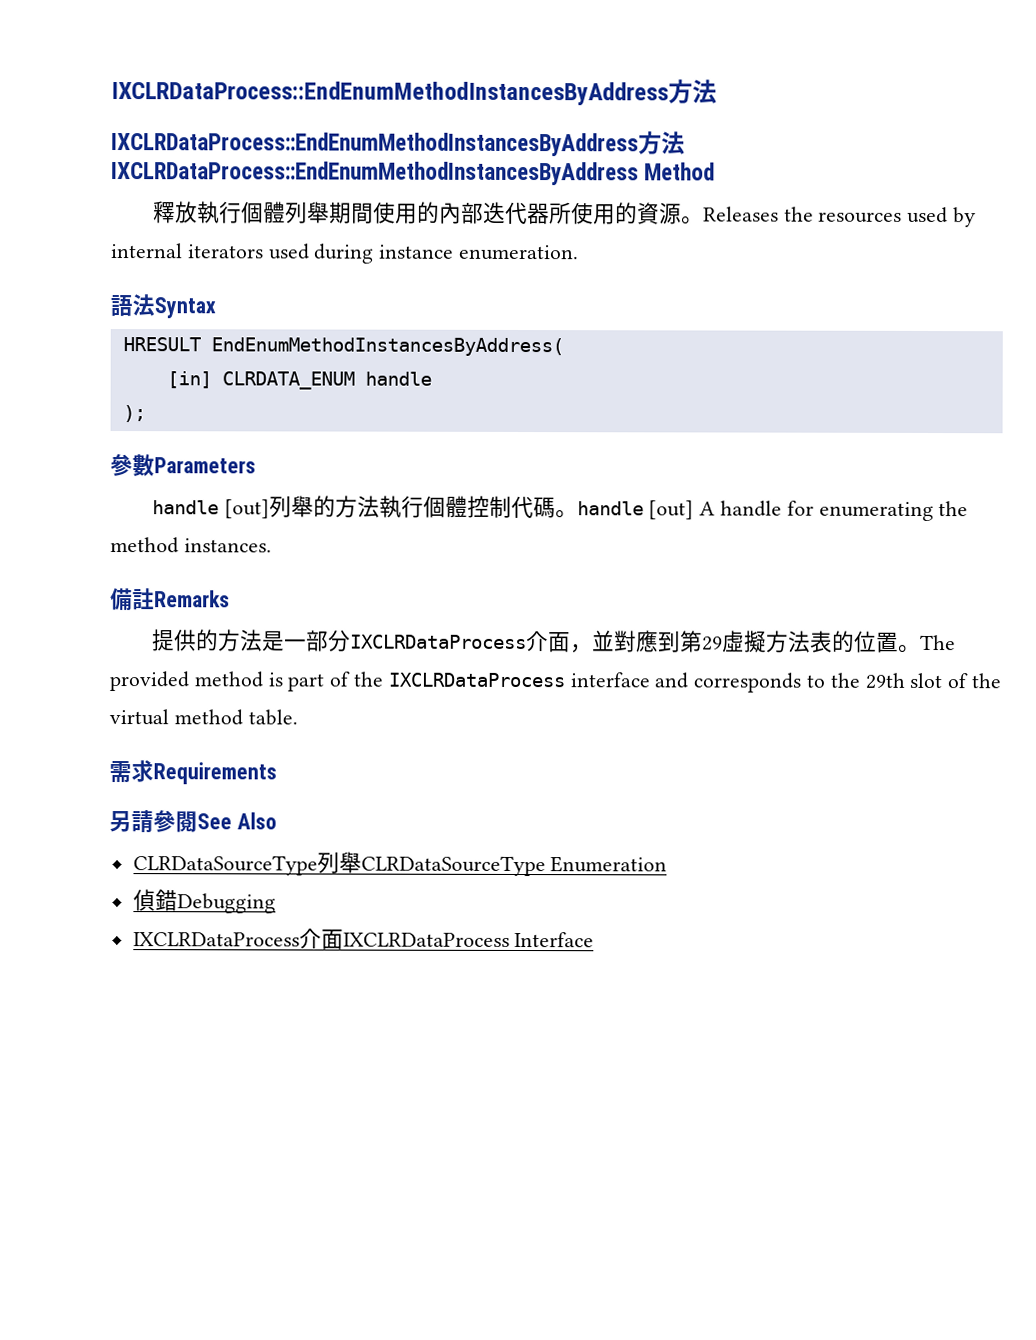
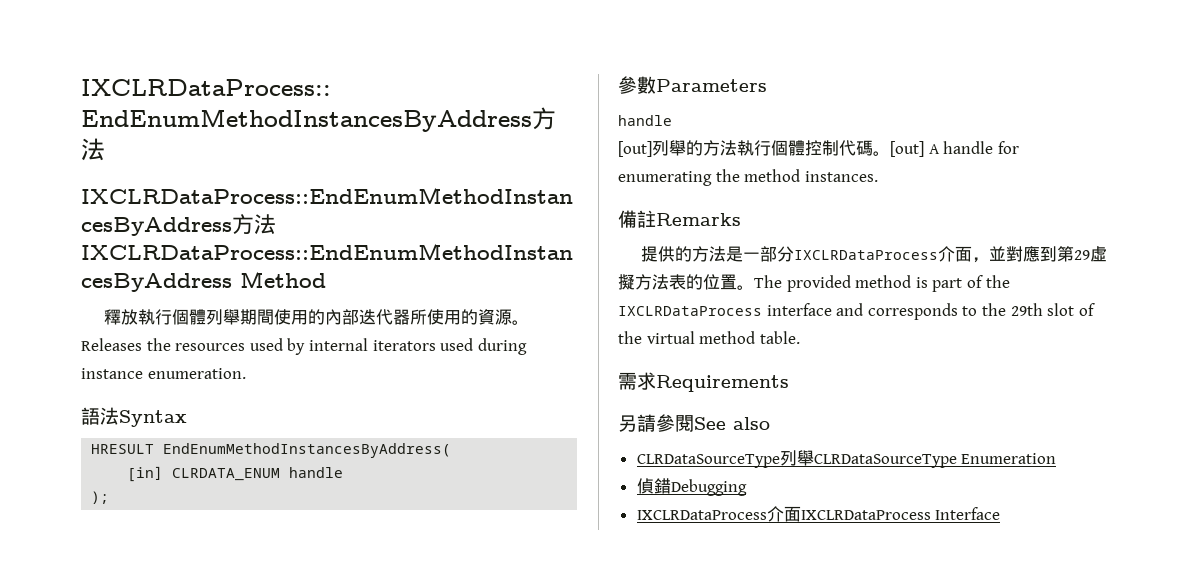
  參數Parameters
- handle [out]列舉的方法執行個體控制代碼。handle [out] A handle for enumerating the method instances.
+ handle
+ [out]列舉的方法執行個體控制代碼。[out] A handle for enumerating the method instances.
- 另請參閱See Also
+ 另請參閱See also

